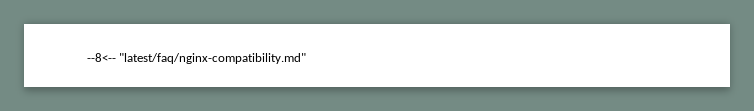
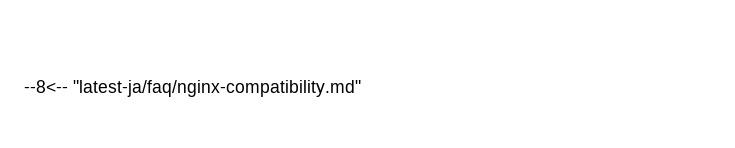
- --8<-- "latest/faq/nginx-compatibility.md"
+ --8<-- "latest-ja/faq/nginx-compatibility.md"

